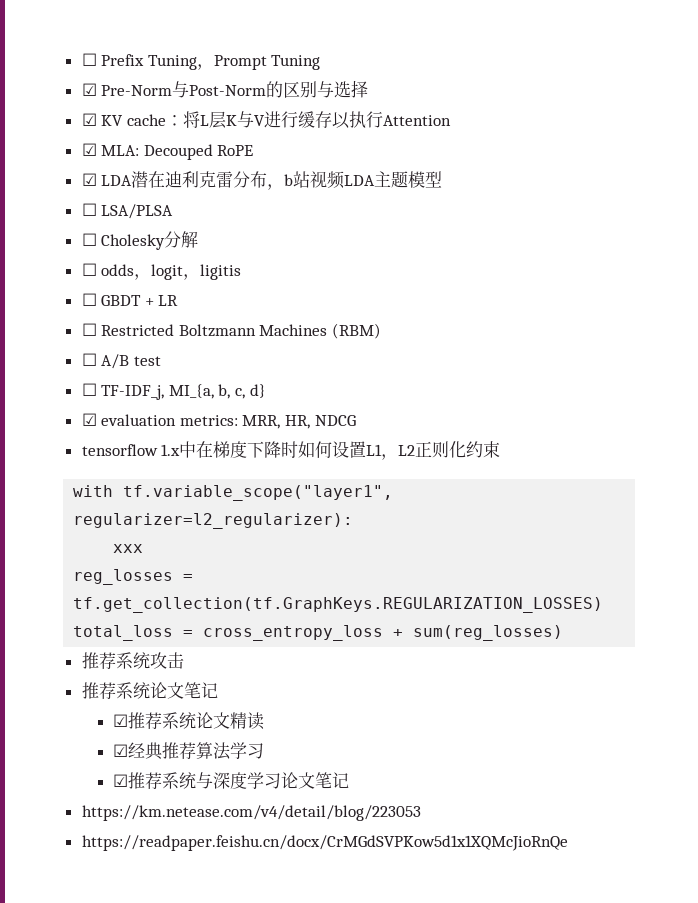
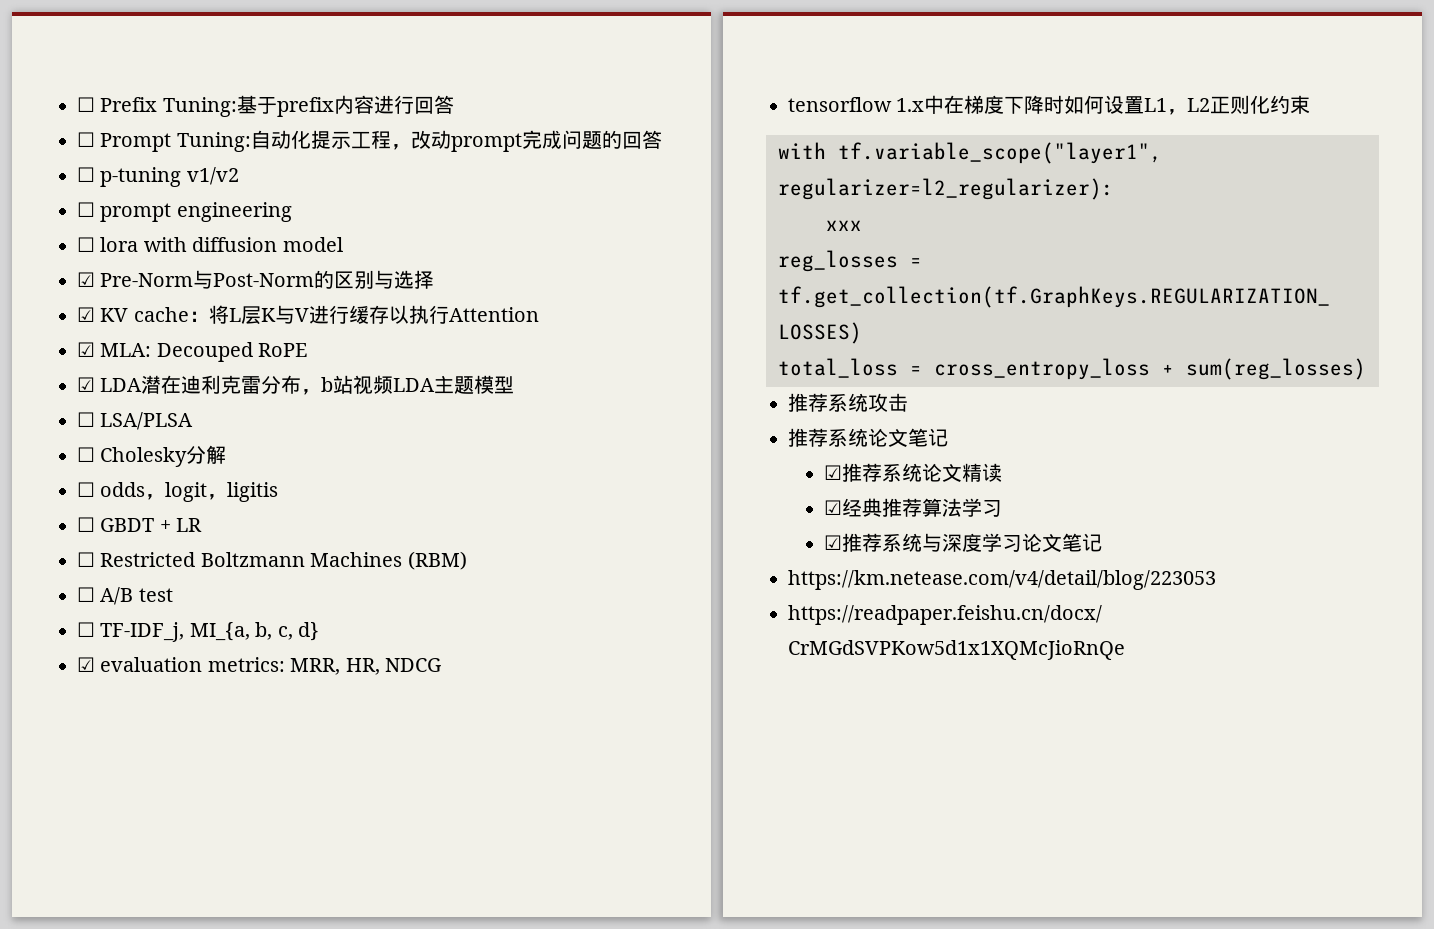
- ☐ Prefix Tuning，Prompt Tuning
+ ☐ Prefix Tuning:基于prefix内容进行回答
+ ☐ Prompt Tuning:自动化提示工程，改动prompt完成问题的回答
+ ☐ p-tuning v1/v2
+ ☐ prompt engineering
+ ☐ lora with diffusion model

